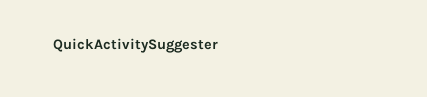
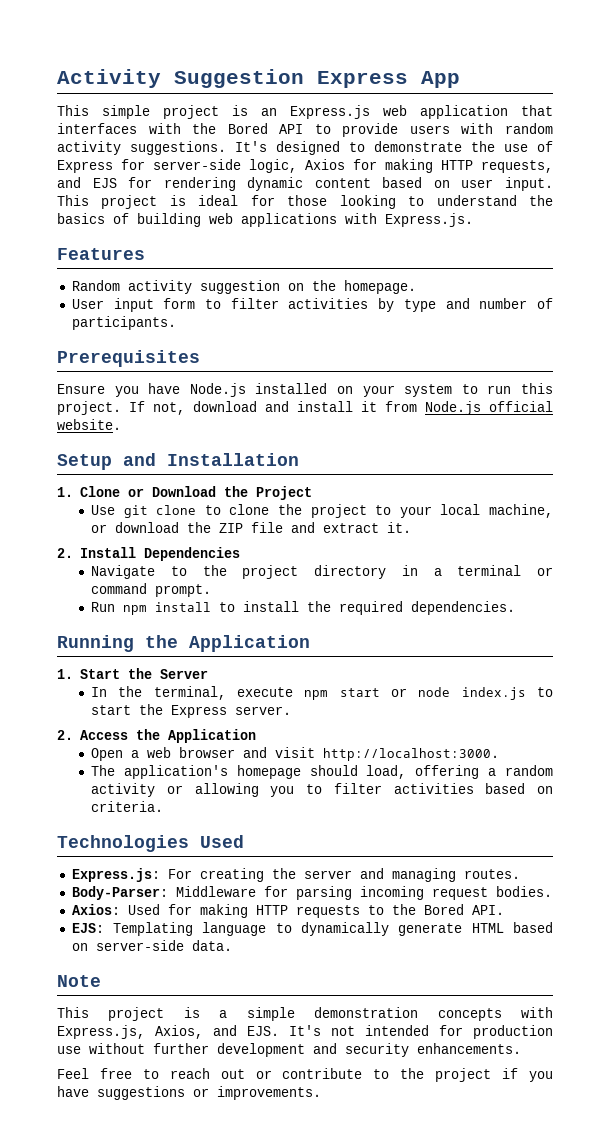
- QuickActivitySuggester
+ Activity Suggestion Express App
+ This simple project is an Express.js web application that interfaces with the Bored API to provide users with random activity suggestions. It's designed to demonstrate the use of Express for server-side logic, Axios for making HTTP requests, and EJS for rendering dynamic content based on user input. This project is ideal for those looking to understand the basics of building web applications with Express.js.
+ Features
+ Random activity suggestion on the homepage.
+ User input form to filter activities by type and number of participants.
+ Prerequisites
+ Ensure you have Node.js installed on your system to run this project. If not, download and install it from Node.js official website.
+ Setup and Installation
+ 1. Clone or Download the Project
+ Use git clone to clone the project to your local machine, or download the ZIP file and extract it.
+ 2. Install Dependencies
+ Navigate to the project directory in a terminal or command prompt.
+ Run npm install to install the required dependencies.
+ Running the Application
+ 1. Start the Server
+ In the terminal, execute npm start or node index.js to start the Express server.
+ 2. Access the Application
+ Open a web browser and visit http://localhost:3000.
+ The application's homepage should load, offering a random activity or allowing you to filter activities based on criteria.
+ Technologies Used
+ Express.js: For creating the server and managing routes.
+ Body-Parser: Middleware for parsing incoming request bodies.
+ Axios: Used for making HTTP requests to the Bored API.
+ EJS: Templating language to dynamically generate HTML based on server-side data.
+ Note
+ This project is a simple demonstration concepts with Express.js, Axios, and EJS. It's not intended for production use without further development and security enhancements.
+ Feel free to reach out or contribute to the project if you have suggestions or improvements.

